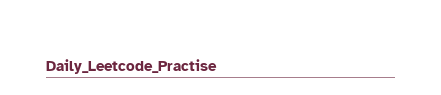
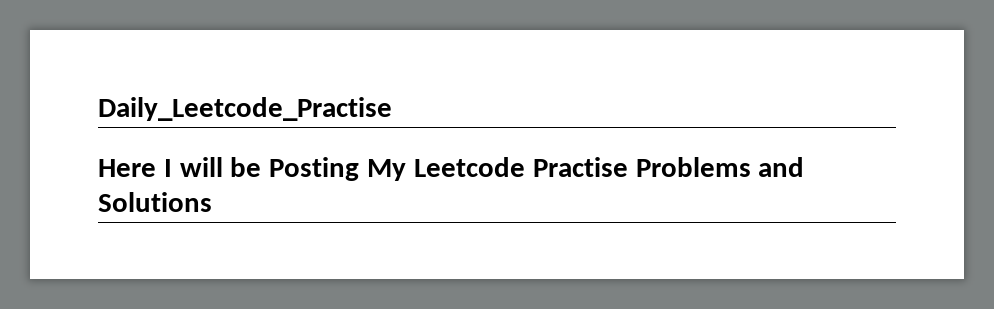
+ Here I will be Posting My Leetcode Practise Problems and Solutions

